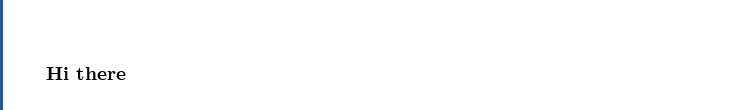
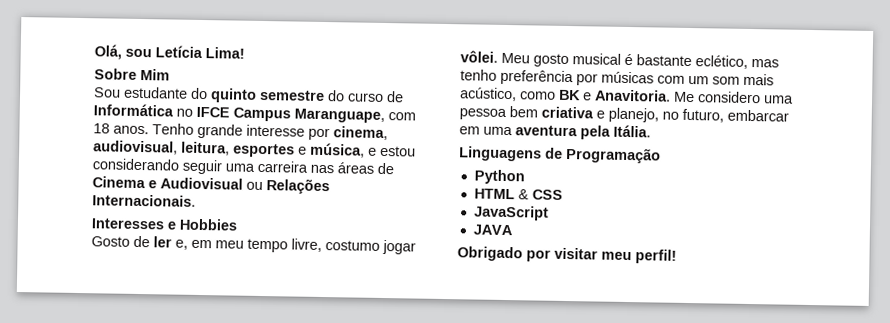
- Hi there
+ Olá, sou Letícia Lima!
+ Sobre Mim
+ Sou estudante do quinto semestre do curso de Informática no IFCE Campus Maranguape, com 18 anos. Tenho grande interesse por cinema, audiovisual, leitura, esportes e música, e estou considerando seguir uma carreira nas áreas de Cinema e Audiovisual ou Relações Internacionais.
+ Interesses e Hobbies
+ Gosto de ler e, em meu tempo livre, costumo jogar vôlei. Meu gosto musical é bastante eclético, mas tenho preferência por músicas com um som mais acústico, como BK e Anavitoria. Me considero uma pessoa bem criativa e planejo, no futuro, embarcar em uma aventura pela Itália.
+ Linguagens de Programação
+ Python
+ HTML & CSS
+ JavaScript
+ JAVA
+ Obrigado por visitar meu perfil!

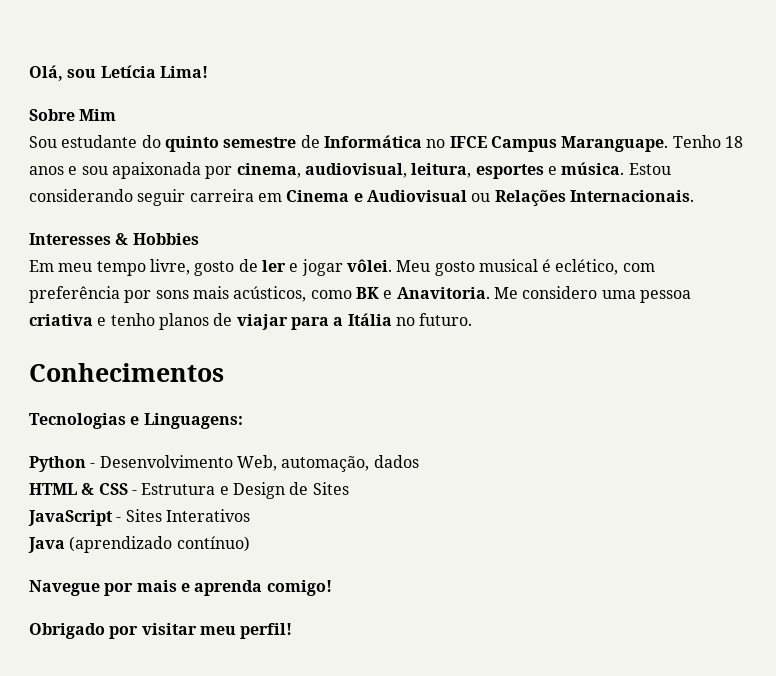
- Sou estudante do quinto semestre do curso de Informática no IFCE Campus Maranguape, com 18 anos. Tenho grande interesse por cinema, audiovisual, leitura, esportes e música, e estou considerando seguir uma carreira nas áreas de Cinema e Audiovisual ou Relações Internacionais.
+ Sou estudante do quinto semestre de Informática no IFCE Campus Maranguape. Tenho 18 anos e sou apaixonada por cinema, audiovisual, leitura, esportes e música. Estou considerando seguir carreira em Cinema e Audiovisual ou Relações Internacionais.
- Interesses e Hobbies
+ Interesses & Hobbies
- Gosto de ler e, em meu tempo livre, costumo jogar vôlei.
+ Em meu tempo livre, gosto de ler e jogar vôlei.
- Meu gosto musical é bastante eclético, mas tenho preferência por músicas com um som mais acústico, como BK e Anavitoria.
+ Meu gosto musical é eclético, com preferência por sons mais acústicos, como BK e Anavitoria.
- Me considero uma pessoa bem criativa e planejo, no futuro, embarcar em uma aventura pela Itália.
- Linguagens de Programação
- Python
- HTML & CSS
- JavaScript
- JAVA
+ Me considero uma pessoa criativa e tenho planos de viajar para a Itália no futuro.
+ Conhecimentos
+ Tecnologias e Linguagens:
+ Python - Desenvolvimento Web, automação, dados
+ HTML & CSS - Estrutura e Design de Sites
+ JavaScript - Sites Interativos
+ Java (aprendizado contínuo)
+ Navegue por mais e aprenda comigo!

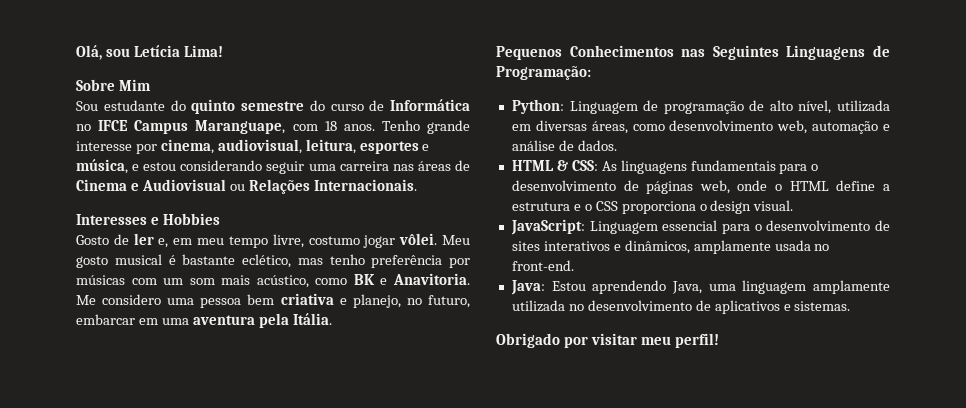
- Sou estudante do quinto semestre de Informática no IFCE Campus Maranguape. Tenho 18 anos e sou apaixonada por cinema, audiovisual, leitura, esportes e música. Estou considerando seguir carreira em Cinema e Audiovisual ou Relações Internacionais.
+ Sou estudante do quinto semestre do curso de Informática no IFCE Campus Maranguape, com 18 anos. Tenho grande interesse por cinema, audiovisual, leitura, esportes e música, e estou considerando seguir uma carreira nas áreas de Cinema e Audiovisual ou Relações Internacionais.
- Interesses & Hobbies
+ Interesses e Hobbies
- Em meu tempo livre, gosto de ler e jogar vôlei.
+ Gosto de ler e, em meu tempo livre, costumo jogar vôlei.
- Meu gosto musical é eclético, com preferência por sons mais acústicos, como BK e Anavitoria.
+ Meu gosto musical é bastante eclético, mas tenho preferência por músicas com um som mais acústico, como BK e Anavitoria.
- Me considero uma pessoa criativa e tenho planos de viajar para a Itália no futuro.
- Conhecimentos
- Tecnologias e Linguagens:
- Python - Desenvolvimento Web, automação, dados
- HTML & CSS - Estrutura e Design de Sites
- JavaScript - Sites Interativos
- Java (aprendizado contínuo)
- Navegue por mais e aprenda comigo!
+ Me considero uma pessoa bem criativa e planejo, no futuro, embarcar em uma aventura pela Itália.
+ Pequenos Conhecimentos nas Seguintes Linguagens de Programação:
+ Python: Linguagem de programação de alto nível, utilizada em diversas áreas, como desenvolvimento web, automação e análise de dados.
+ HTML & CSS: As linguagens fundamentais para o desenvolvimento de páginas web, onde o HTML define a estrutura e o CSS proporciona o design visual.
+ JavaScript: Linguagem essencial para o desenvolvimento de sites interativos e dinâmicos, amplamente usada no front-end.
+ Java: Estou aprendendo Java, uma linguagem amplamente utilizada no desenvolvimento de aplicativos e sistemas.

